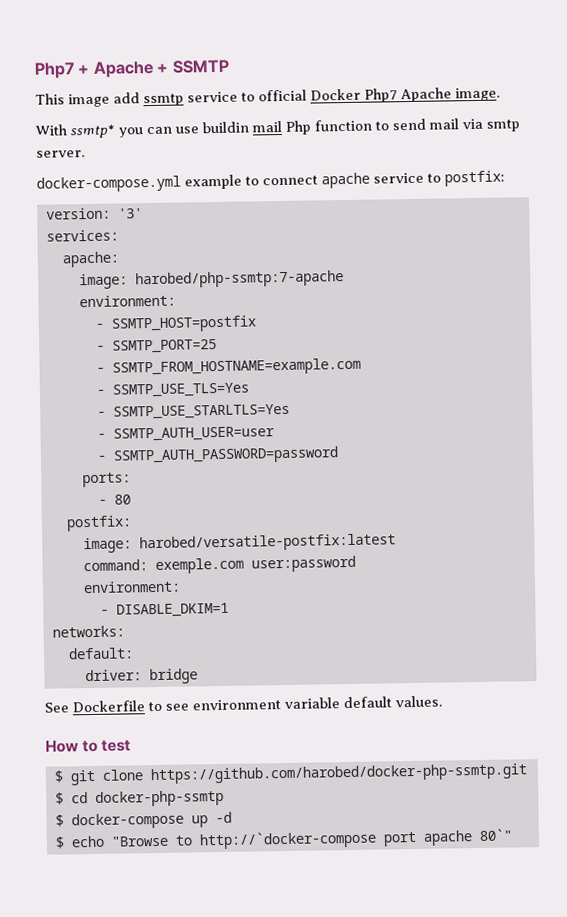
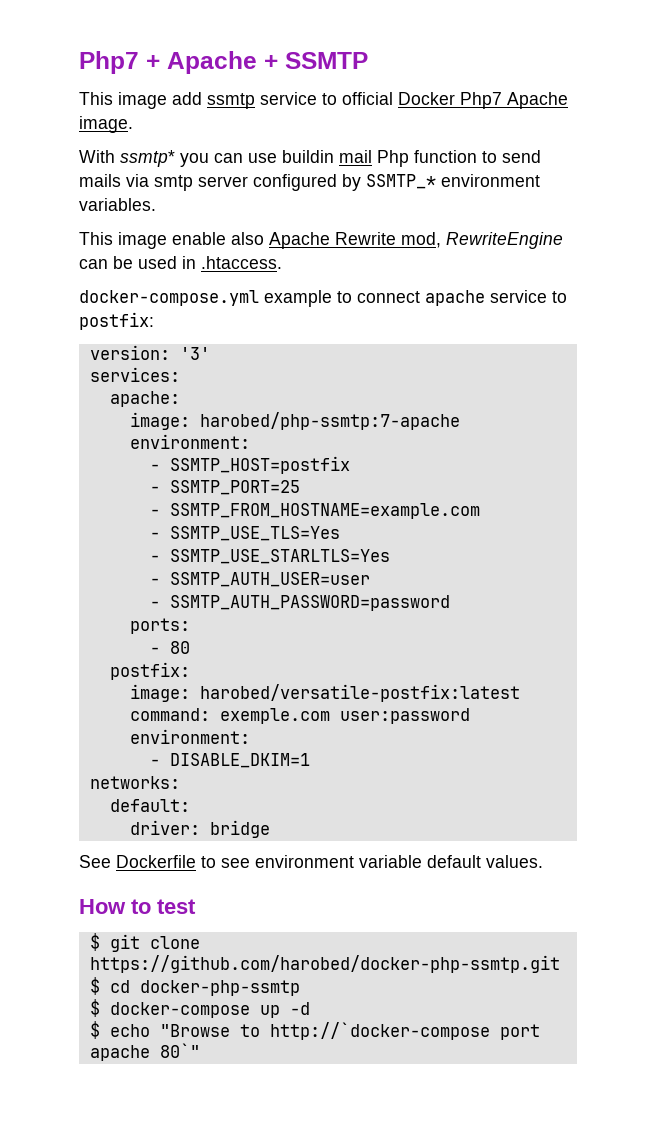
- With ssmtp* you can use buildin mail Php function to send mail via smtp server.
+ With ssmtp* you can use buildin mail Php function to send mails via smtp server configured by SSMTP_* environment variables.
+ This image enable also Apache Rewrite mod, RewriteEngine can be used in .htaccess.

